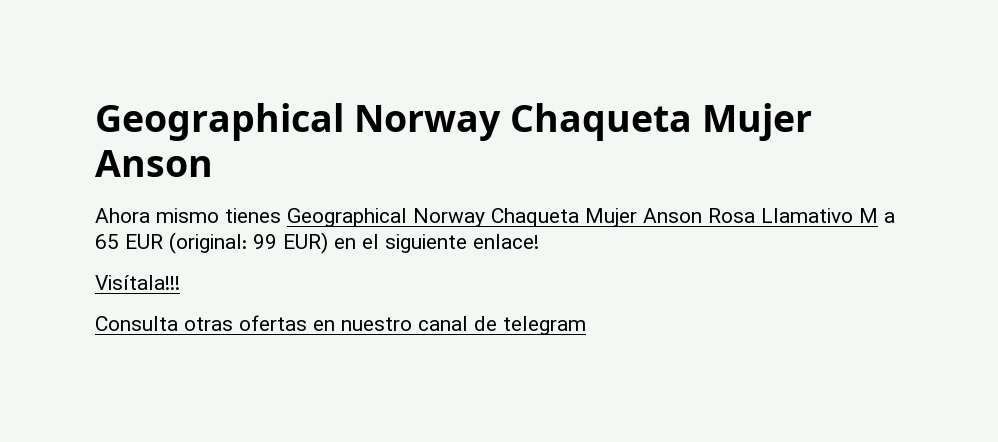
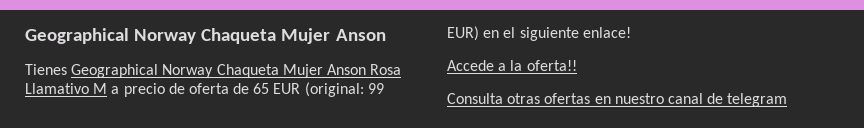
- Ahora mismo tienes Geographical Norway Chaqueta Mujer Anson Rosa Llamativo M a 65 EUR (original: 99 EUR) en el siguiente enlace!
+ Tienes Geographical Norway Chaqueta Mujer Anson Rosa Llamativo M a precio de oferta de 65 EUR (original: 99 EUR) en el siguiente enlace!
- Visítala!!!
+ Accede a la oferta!!

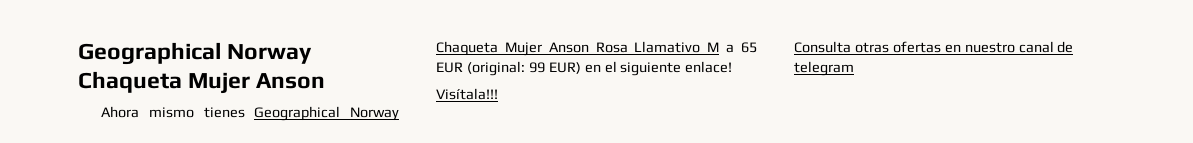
- Tienes Geographical Norway Chaqueta Mujer Anson Rosa Llamativo M a precio de oferta de 65 EUR (original: 99 EUR) en el siguiente enlace!
+ Ahora mismo tienes Geographical Norway Chaqueta Mujer Anson Rosa Llamativo M a 65 EUR (original: 99 EUR) en el siguiente enlace!
- Accede a la oferta!!
+ Visítala!!!

